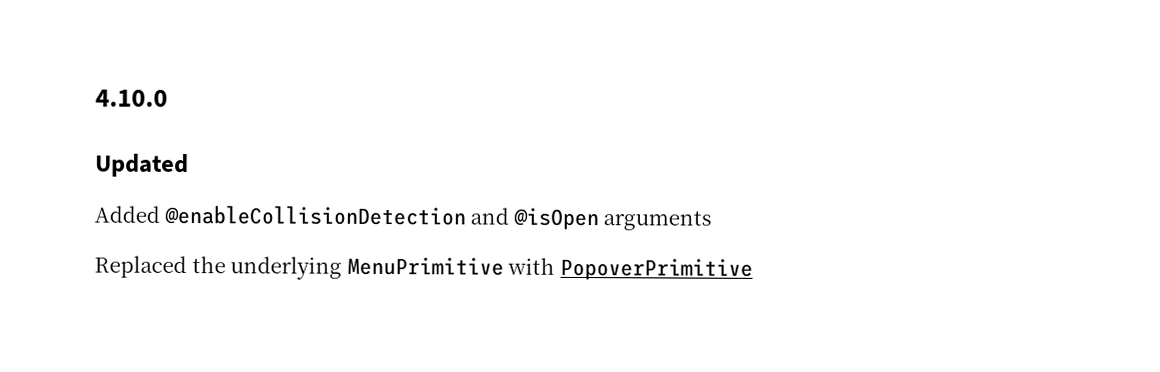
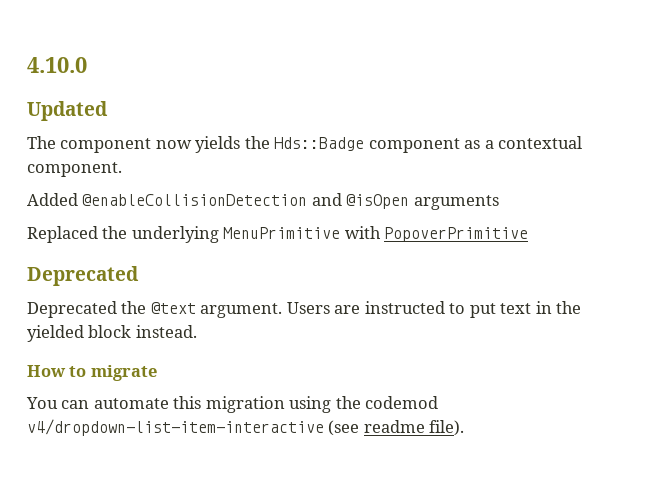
+ The component now yields the Hds::Badge component as a contextual component.
  Replaced the underlying MenuPrimitive with PopoverPrimitive
+ Deprecated
+ Deprecated the @text argument. Users are instructed to put text in the yielded block instead.
+ How to migrate
+ You can automate this migration using the codemod v4/dropdown-list-item-interactive (see readme file).

